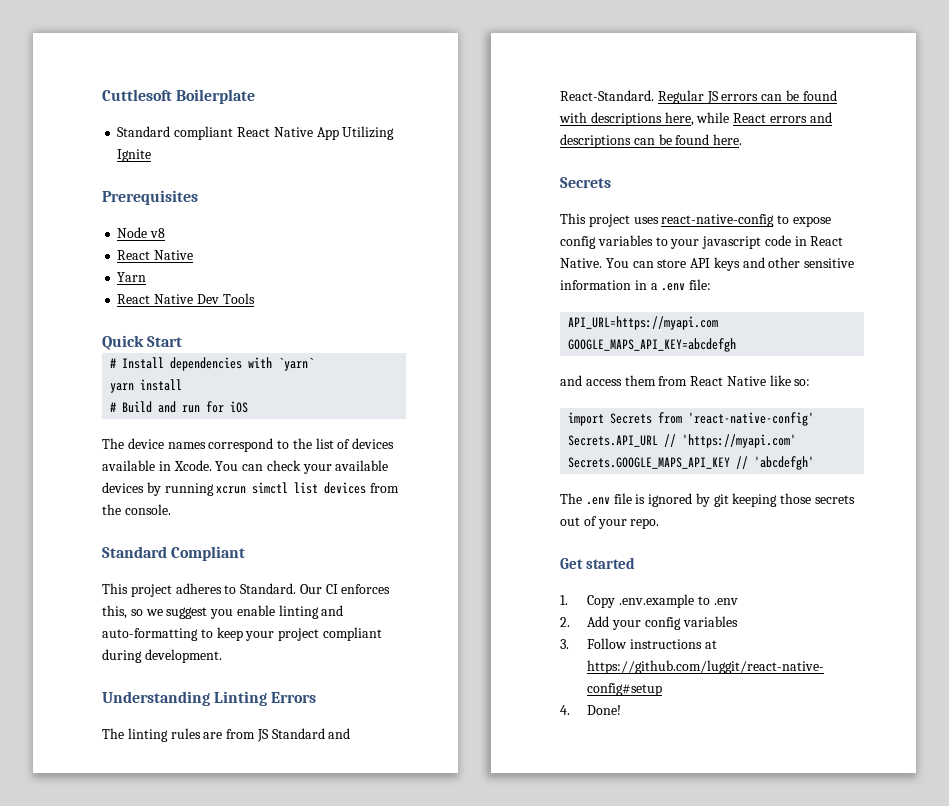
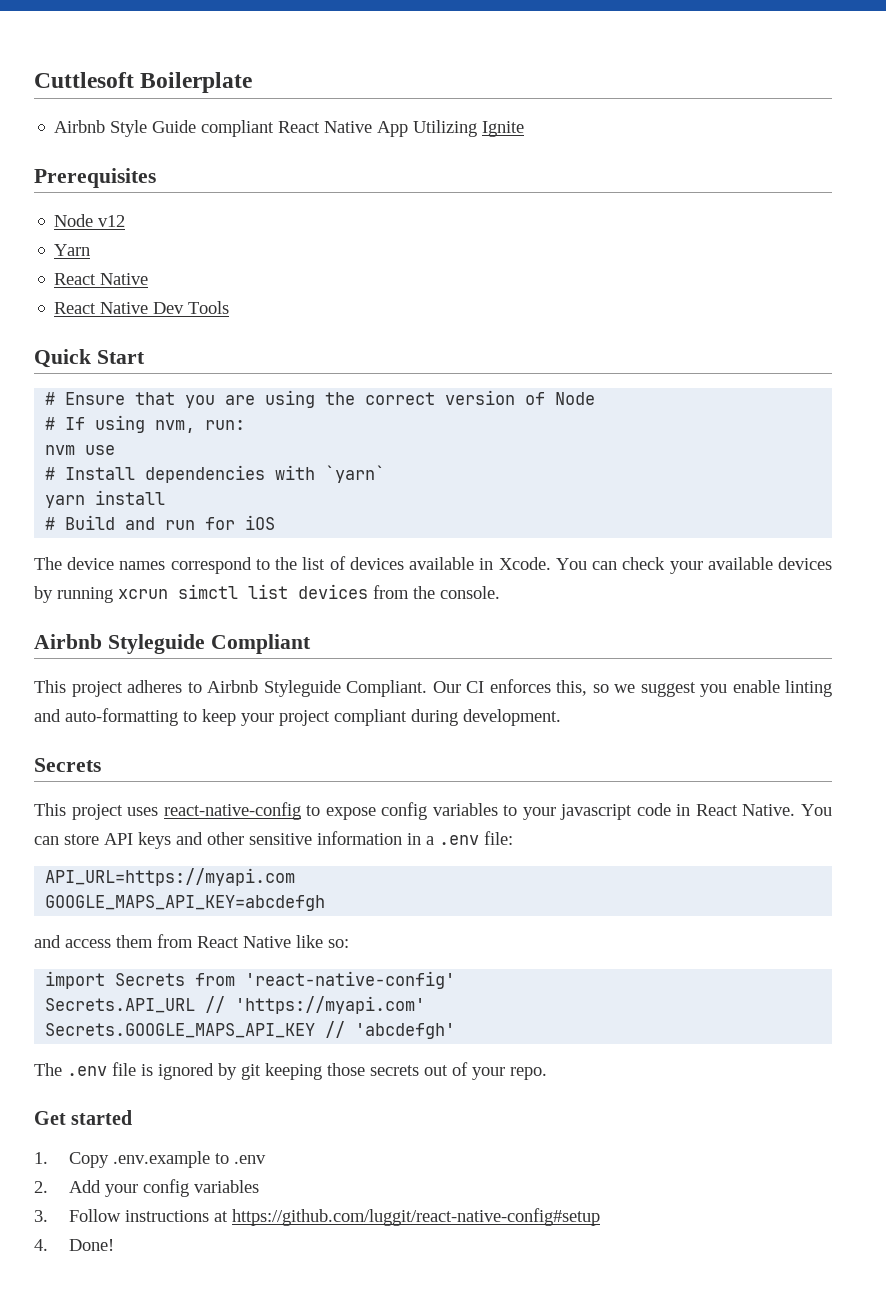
- Standard compliant React Native App Utilizing Ignite
+ Airbnb Style Guide compliant React Native App Utilizing Ignite
- Node v8
+ Node v12
+ Yarn
  React Native
- Yarn
+ # Ensure that you are using the correct version of Node
+ # If using nvm, run:
+ nvm use
- Standard Compliant
+ Airbnb Styleguide Compliant
- This project adheres to Standard.
+ This project adheres to Airbnb Styleguide Compliant.
- Understanding Linting Errors
- The linting rules are from JS Standard and React-Standard. Regular JS errors can be found with descriptions here, while React errors and descriptions can be found here.

